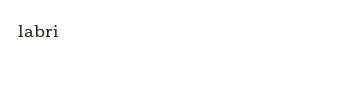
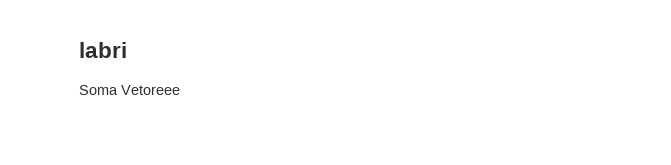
+ Soma Vetoreee

